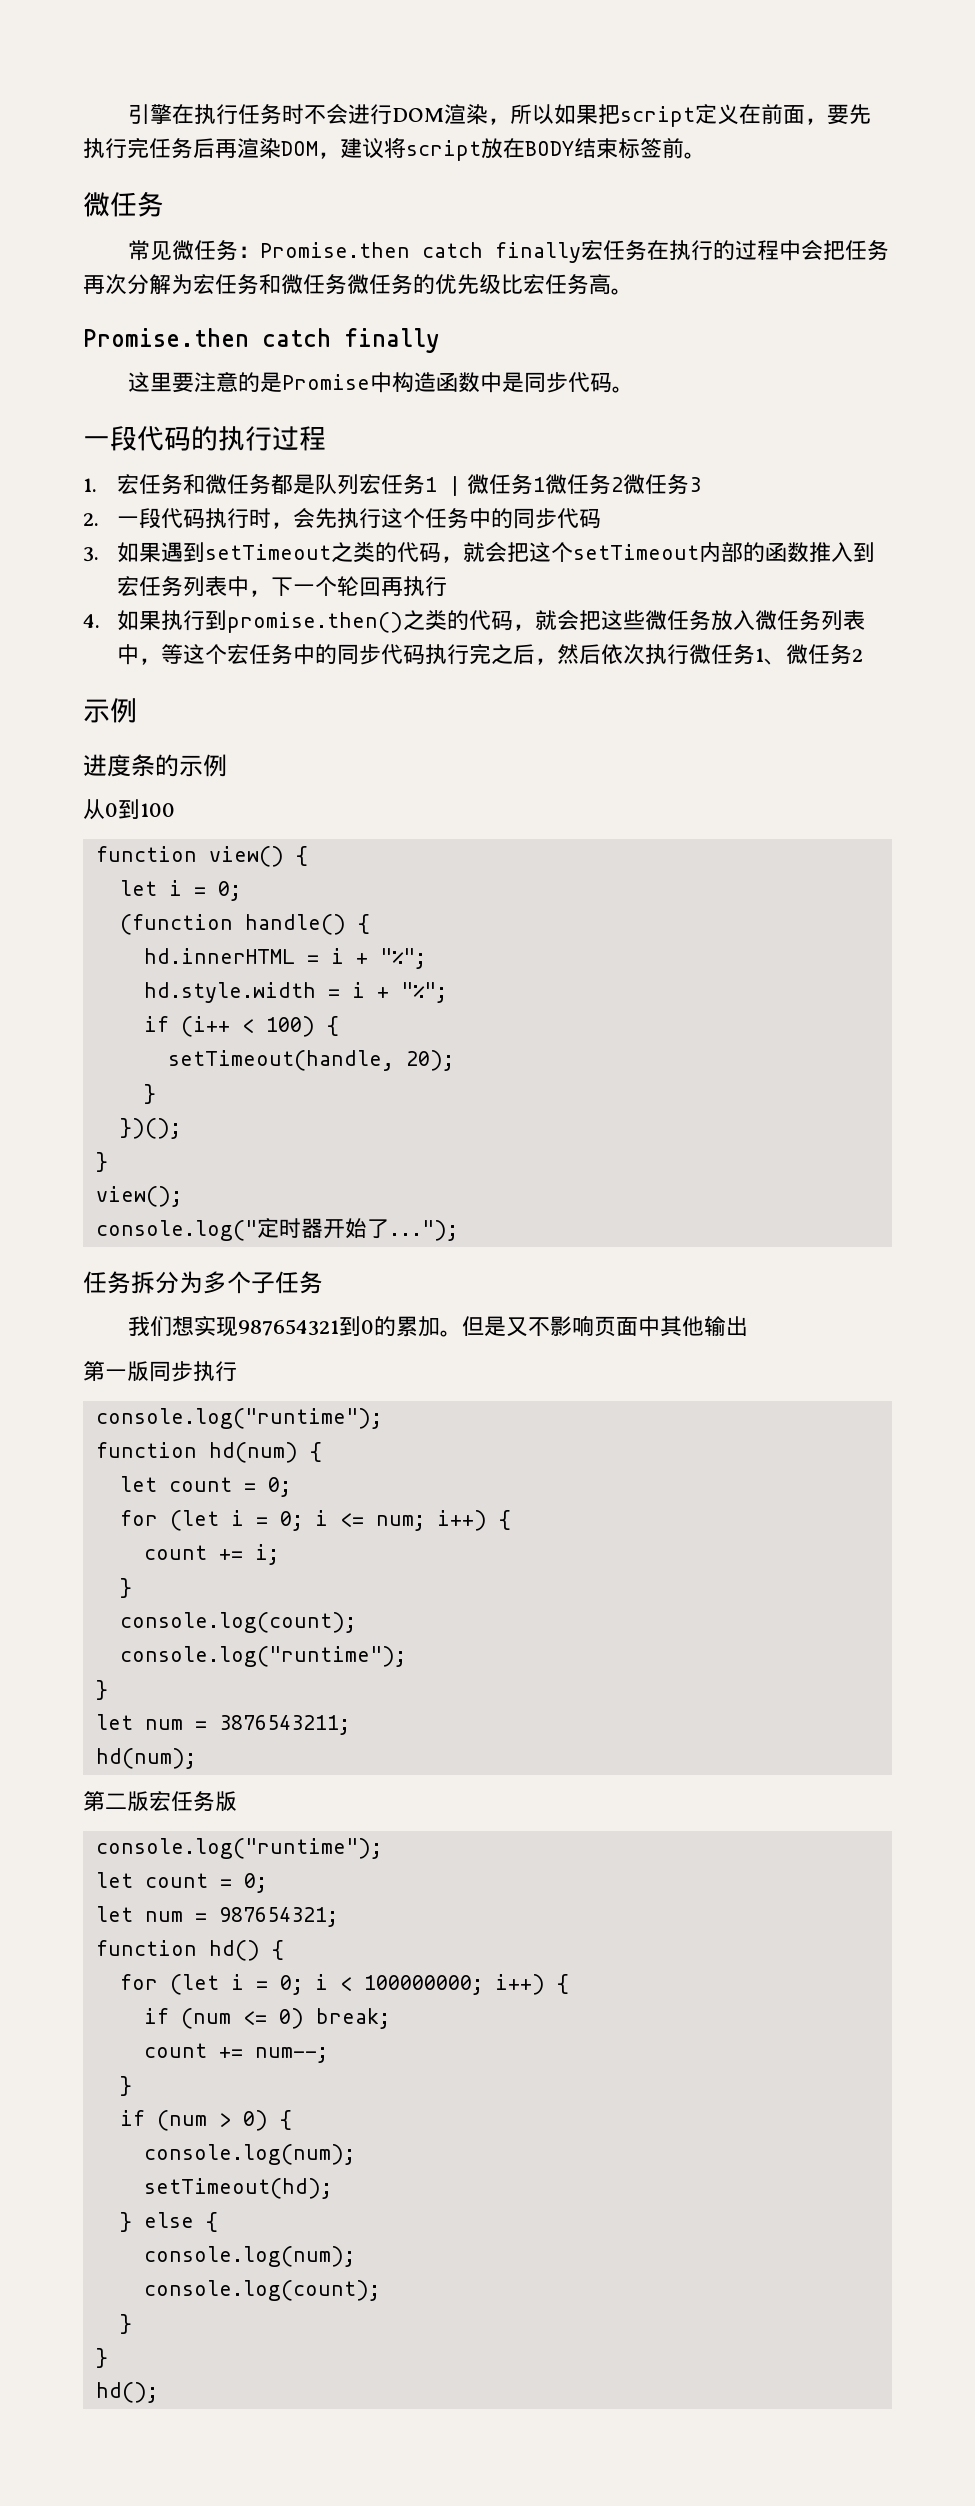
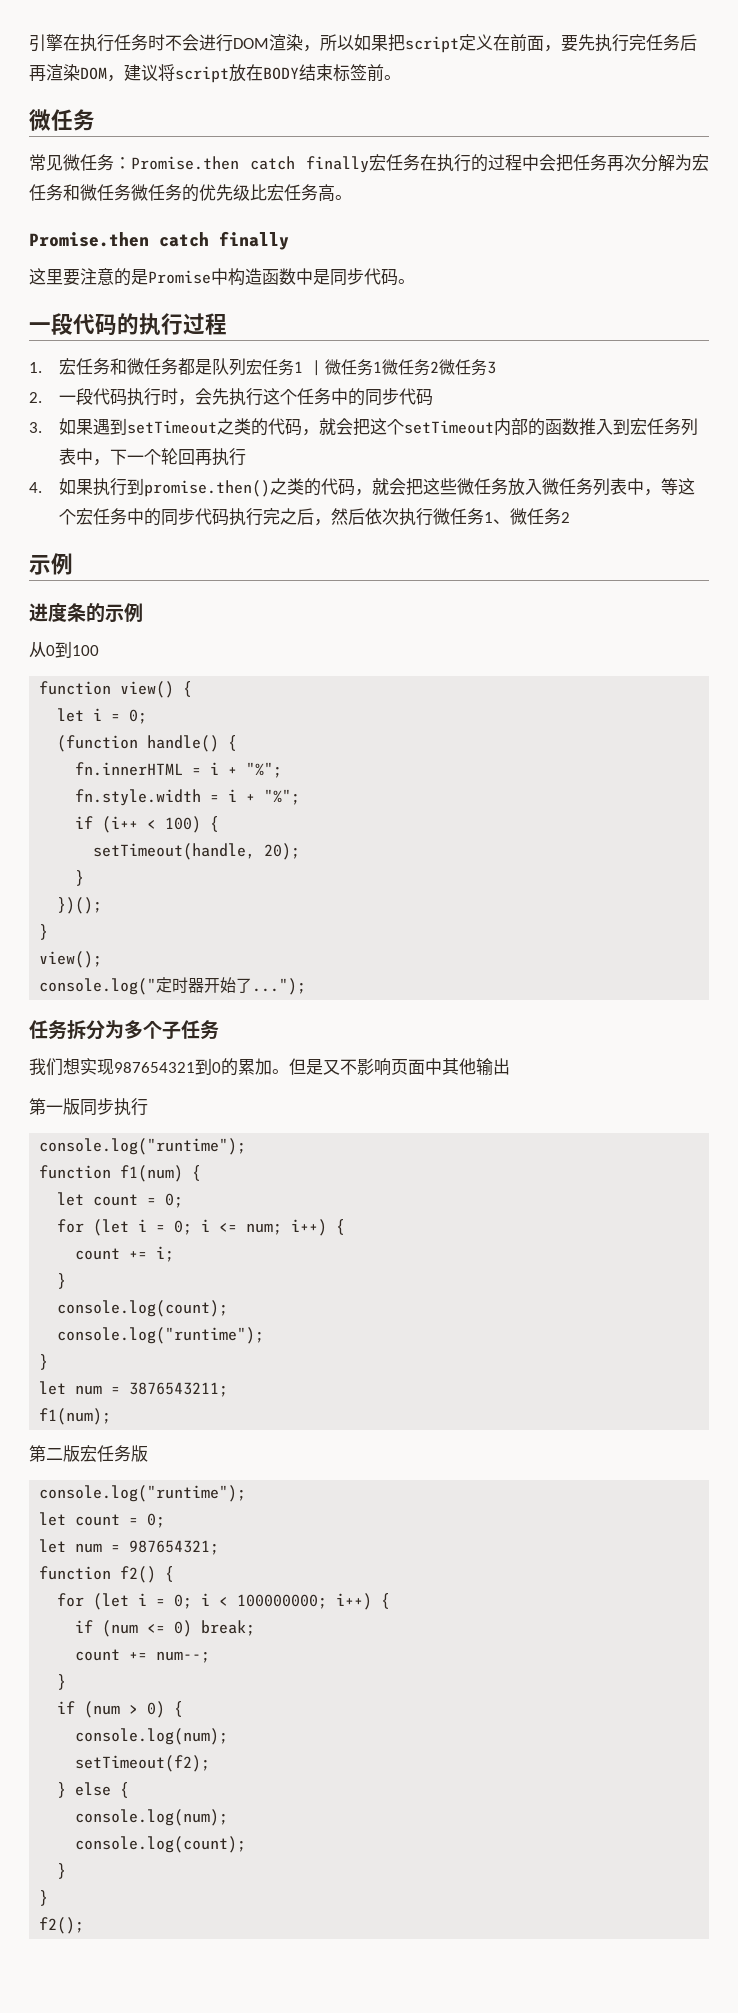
- hd.innerHTML = i + "%";
- hd.style.width = i + "%";
+ fn.innerHTML = i + "%";
+ fn.style.width = i + "%";
- function hd(num) {
+ function f1(num) {
- hd(num);
+ f1(num);
- function hd() {
+ function f2() {
- setTimeout(hd);
+ setTimeout(f2);
- hd();
+ f2();

